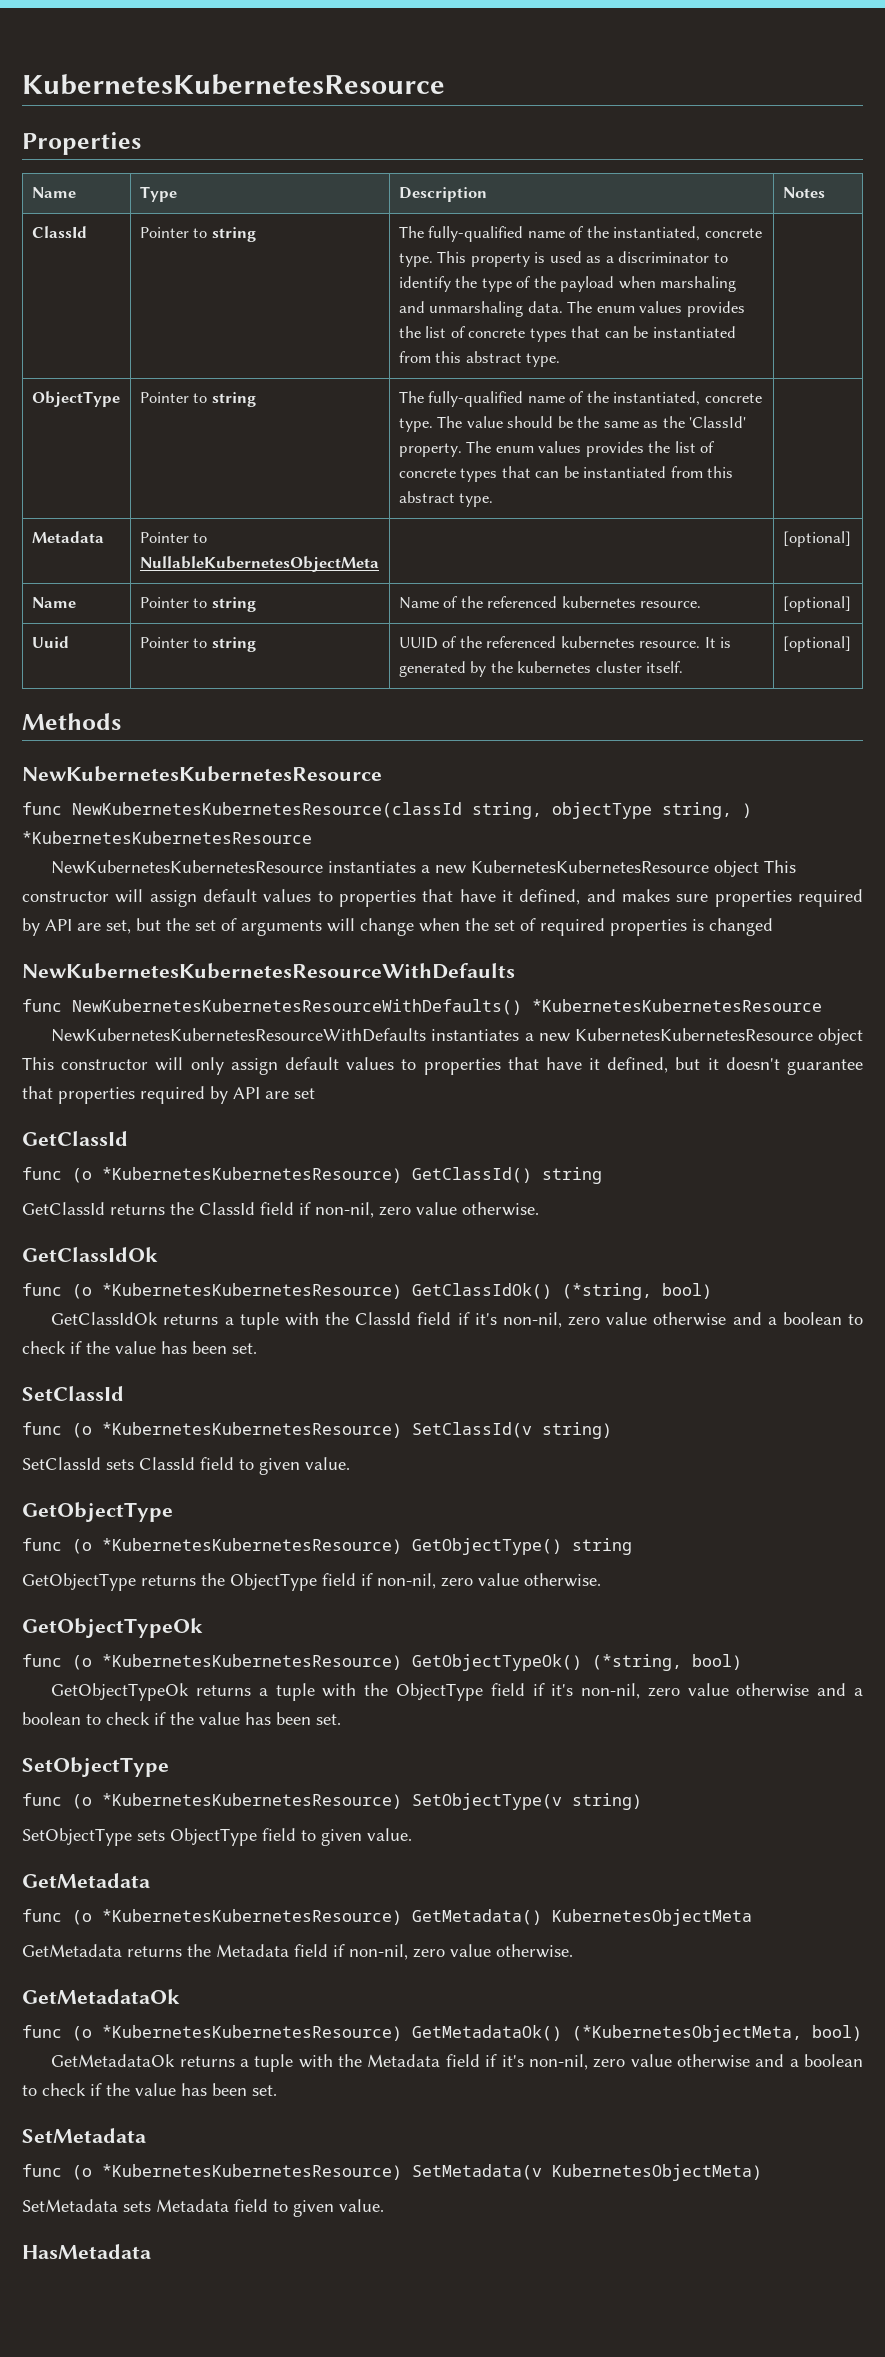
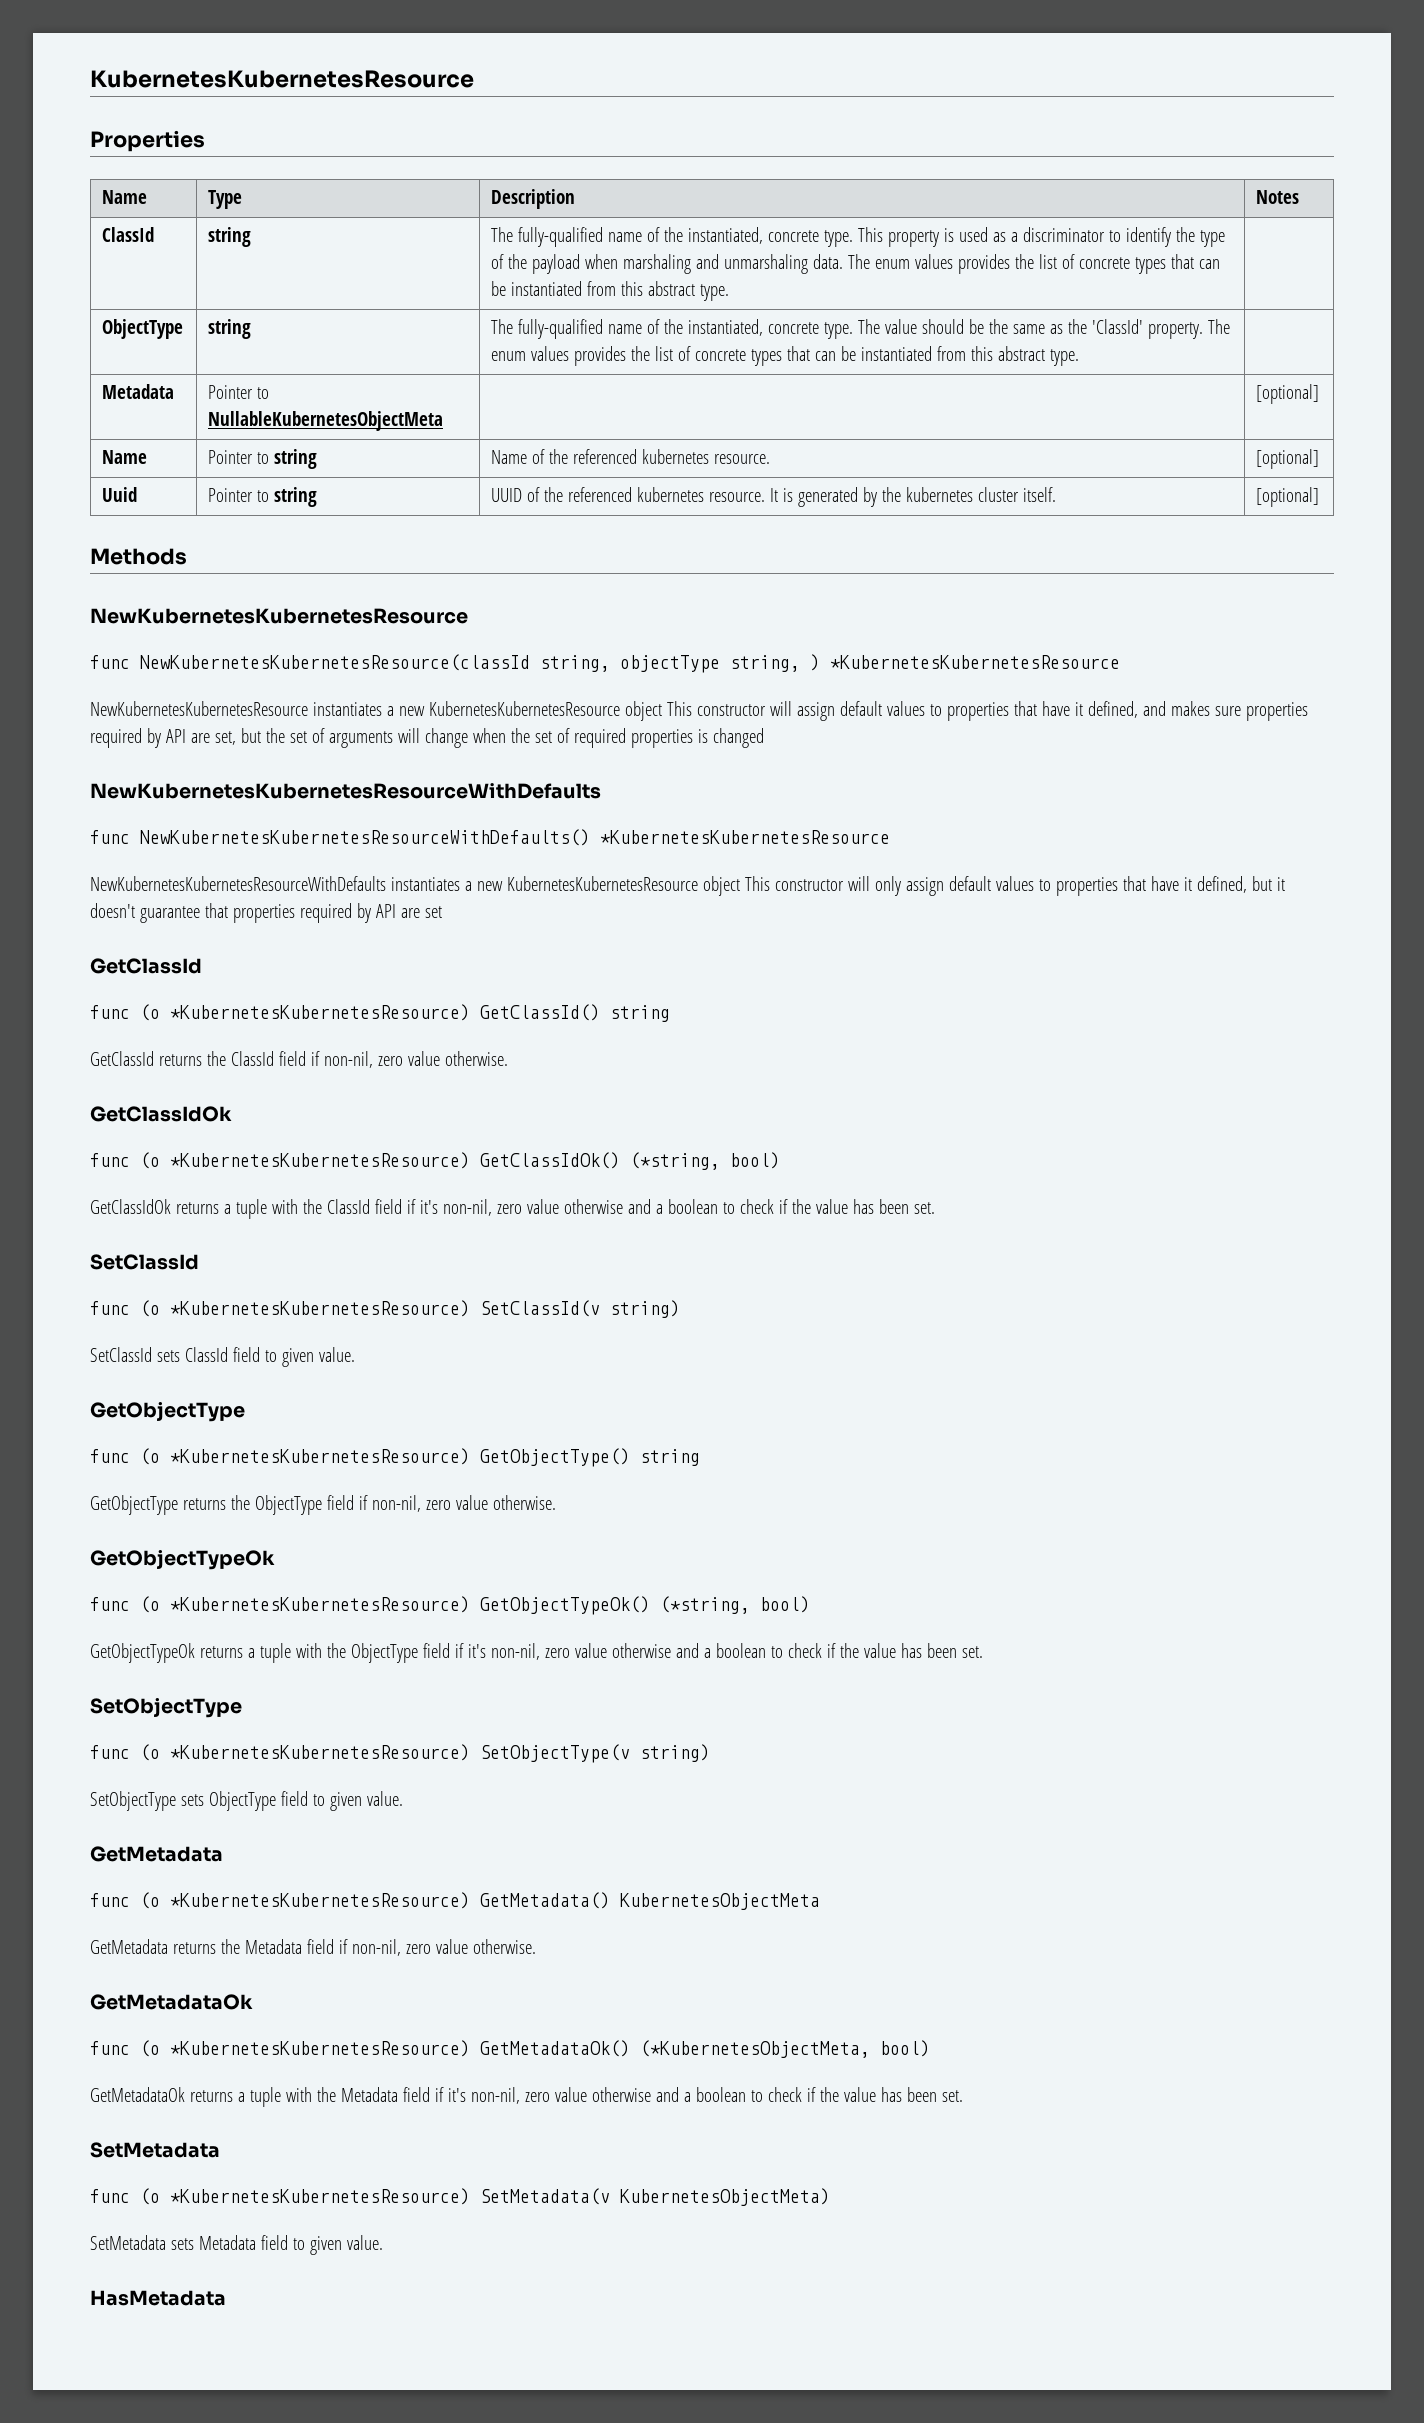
- ClassId | Pointer to string
+ ClassId | string
- ObjectType | Pointer to string | The fully-qualified name of the instantiated, concrete type. The value should be the same as the 'ClassId' property. The enum values provides the list of concrete types that can be instantiated from this abstract type. |
+ ObjectType | string | The fully-qualified name of the instantiated, concrete type. The value should be the same as the 'ClassId' property. The enum values provides the list of concrete types that can be instantiated from this abstract type. |

